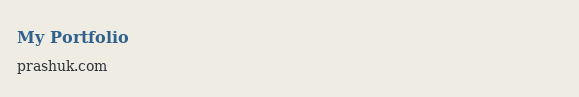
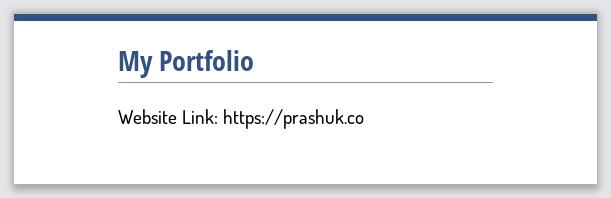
- prashuk.com
+ Website Link: https://prashuk.co

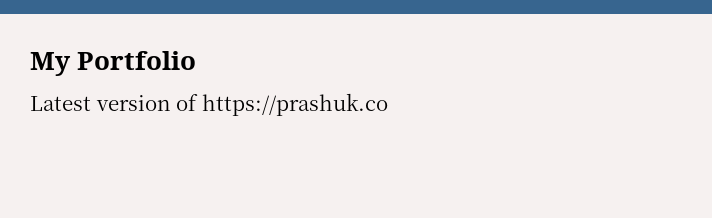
- Website Link: https://prashuk.co
+ Latest version of https://prashuk.co

